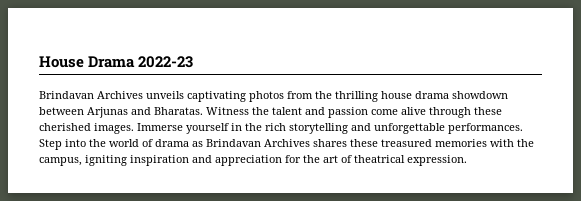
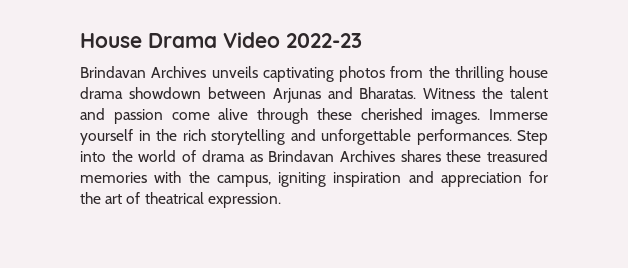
- House Drama 2022-23
+ House Drama Video 2022-23

